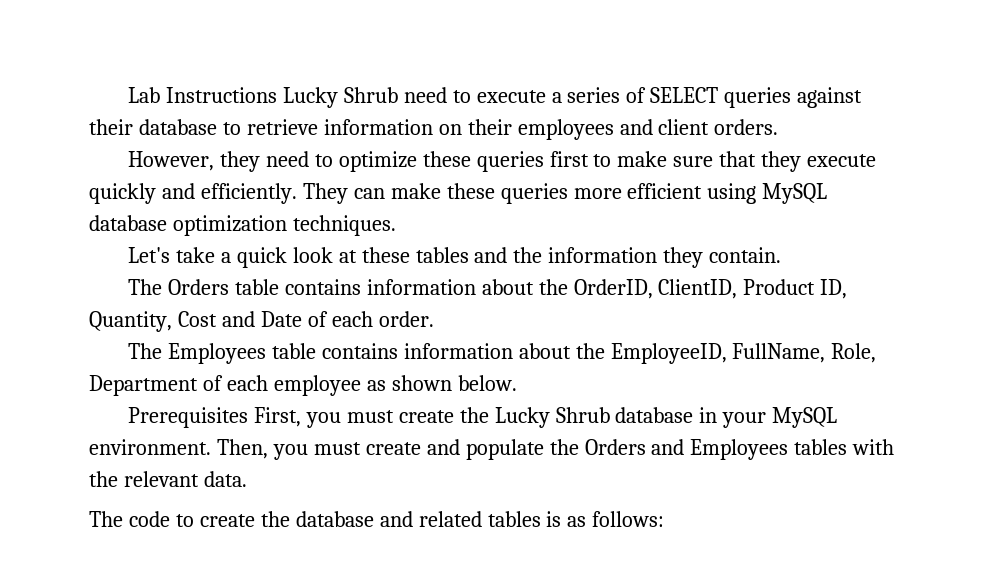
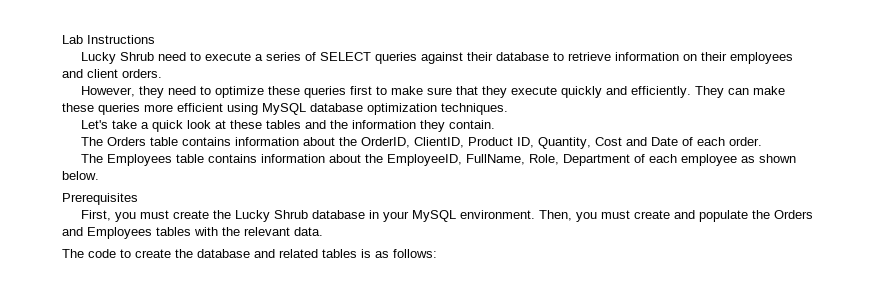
- Lab Instructions Lucky Shrub need to execute a series of SELECT queries against their database to retrieve information on their employees and client orders.
+ Lab Instructions
+ Lucky Shrub need to execute a series of SELECT queries against their database to retrieve information on their employees and client orders.
- Prerequisites First, you must create the Lucky Shrub database in your MySQL environment.
+ Prerequisites
+ First, you must create the Lucky Shrub database in your MySQL environment.

